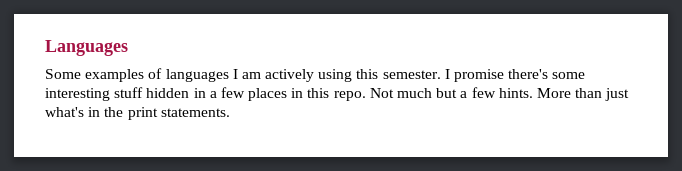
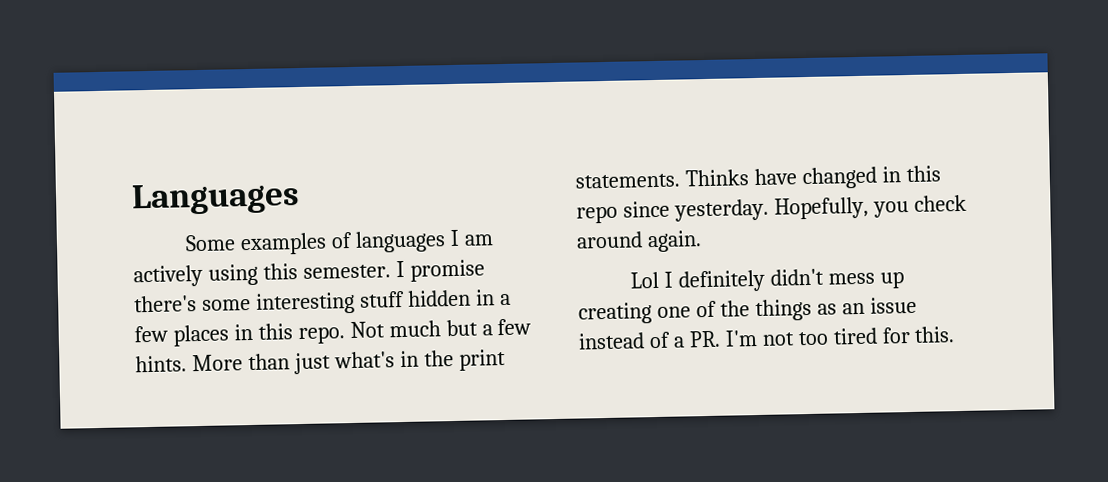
+ Thinks have changed in this repo since yesterday. Hopefully, you check around again.
+ Lol I definitely didn't mess up creating one of the things as an issue instead of a PR. I'm not too tired for this.

